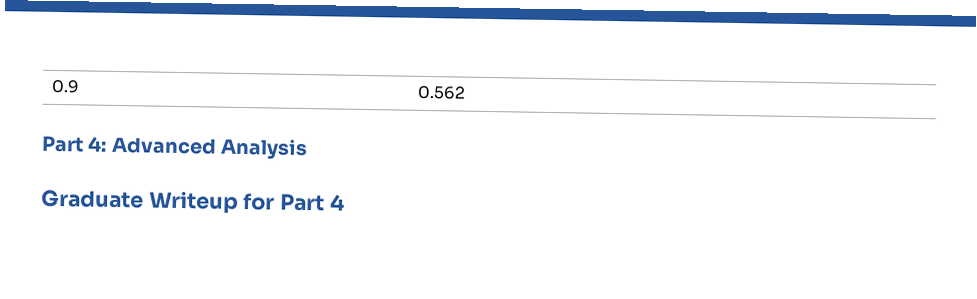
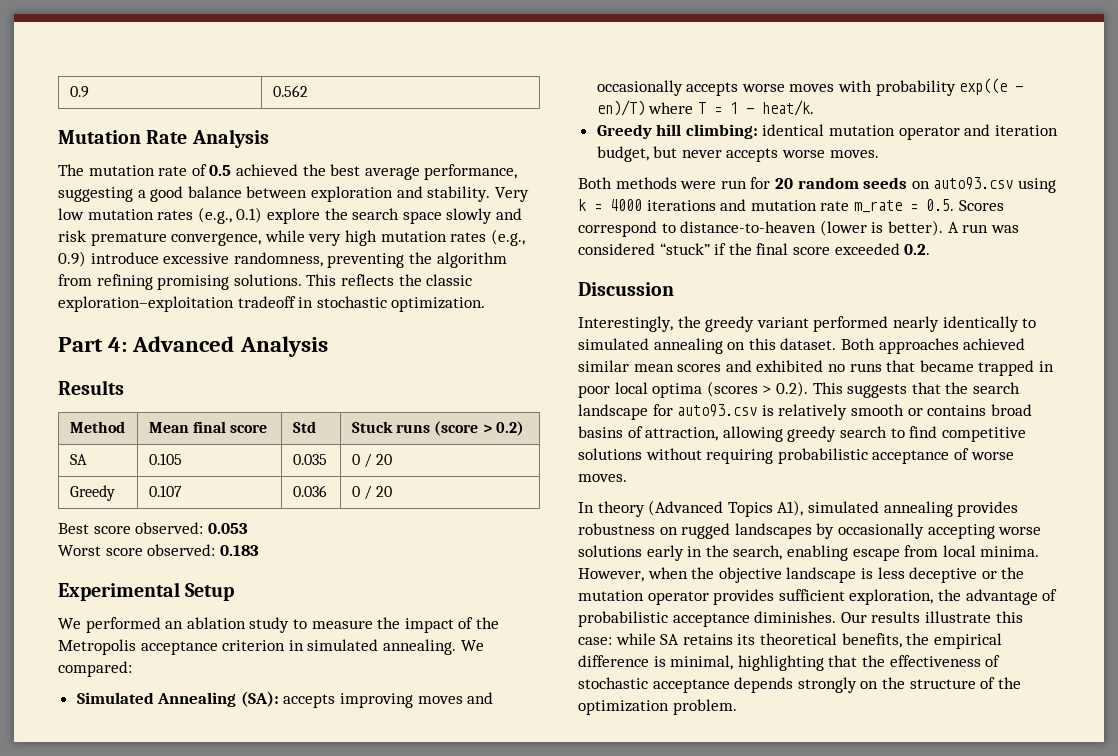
+ Mutation Rate Analysis
+ The mutation rate of 0.5 achieved the best average performance, suggesting a good balance between exploration and stability. Very low mutation rates (e.g., 0.1) explore the search space slowly and risk premature convergence, while very high mutation rates (e.g., 0.9) introduce excessive randomness, preventing the algorithm from refining promising solutions. This reflects the classic exploration–exploitation tradeoff in stochastic optimization.
  Part 4: Advanced Analysis
- Graduate Writeup for Part 4
+ Results
+ Method | Mean final score | Std | Stuck runs (score > 0.2)
+ SA | 0.105 | 0.035 | 0 / 20
+ Greedy | 0.107 | 0.036 | 0 / 20
+ Best score observed: 0.053
+ Worst score observed: 0.183
+ Experimental Setup
+ We performed an ablation study to measure the impact of the Metropolis acceptance criterion in simulated annealing. We compared:
+ Simulated Annealing (SA): accepts improving moves and occasionally accepts worse moves with probability exp((e - en)/T) where T = 1 - heat/k.
+ Greedy hill climbing: identical mutation operator and iteration budget, but never accepts worse moves.
+ Both methods were run for 20 random seeds on auto93.csv using k = 4000 iterations and mutation rate m_rate = 0.5. Scores correspond to distance-to-heaven (lower is better). A run was considered “stuck” if the final score exceeded 0.2.
+ Discussion
+ Interestingly, the greedy variant performed nearly identically to simulated annealing on this dataset. Both approaches achieved similar mean scores and exhibited no runs that became trapped in poor local optima (scores > 0.2). This suggests that the search landscape for auto93.csv is relatively smooth or contains broad basins of attraction, allowing greedy search to find competitive solutions without requiring probabilistic acceptance of worse moves.
+ In theory (Advanced Topics A1), simulated annealing provides robustness on rugged landscapes by occasionally accepting worse solutions early in the search, enabling escape from local minima. However, when the objective landscape is less deceptive or the mutation operator provides sufficient exploration, the advantage of probabilistic acceptance diminishes. Our results illustrate this case: while SA retains its theoretical benefits, the empirical difference is minimal, highlighting that the effectiveness of stochastic acceptance depends strongly on the structure of the optimization problem.

